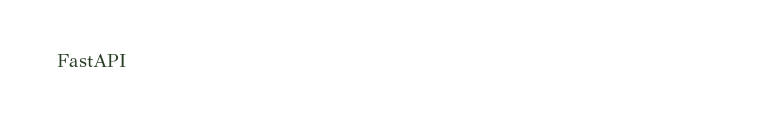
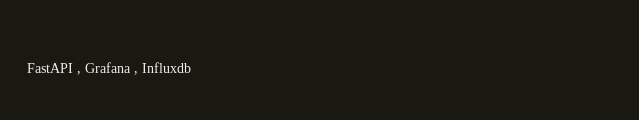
- FastAPI
+ FastAPI , Grafana , Influxdb

